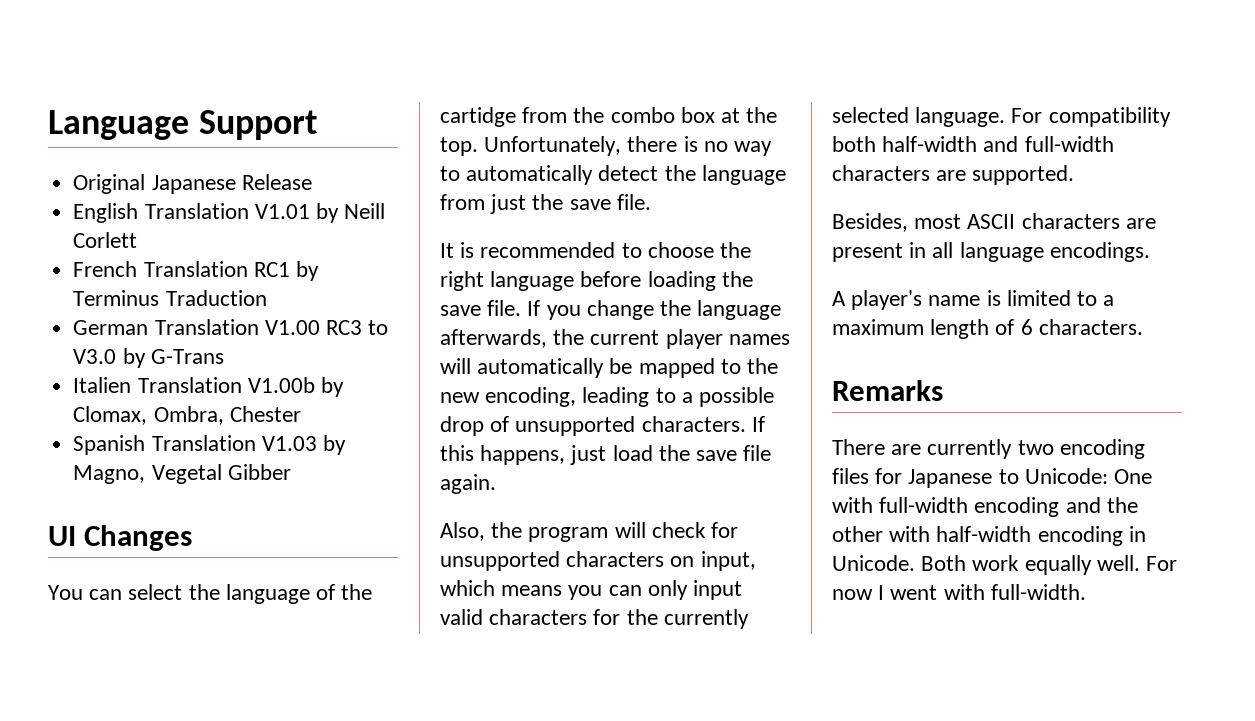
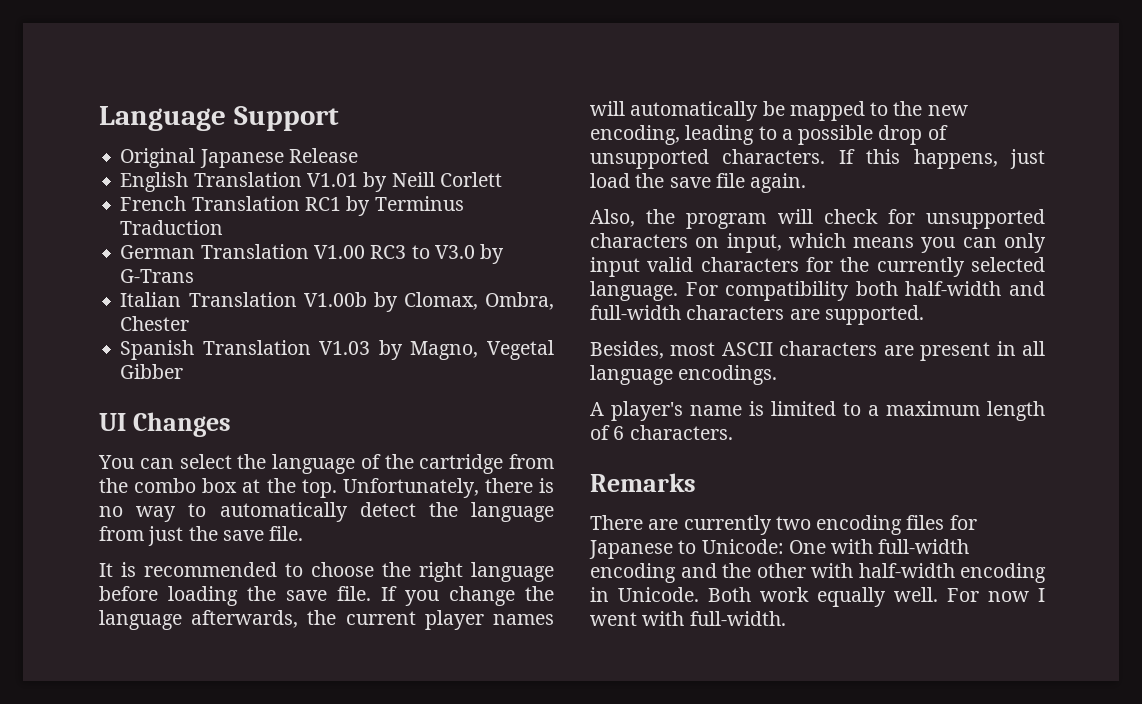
- Italien Translation V1.00b by Clomax, Ombra, Chester
+ Italian Translation V1.00b by Clomax, Ombra, Chester
- You can select the language of the cartidge from the combo box at the top.
+ You can select the language of the cartridge from the combo box at the top.

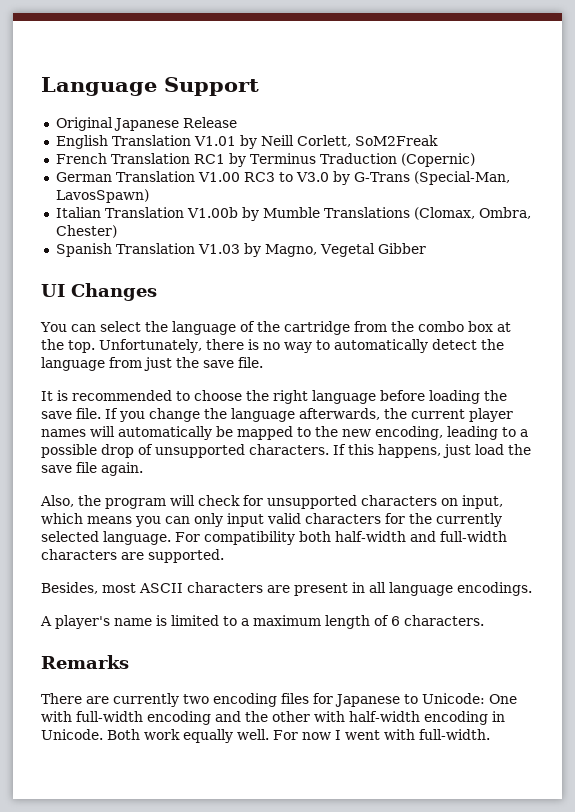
- English Translation V1.01 by Neill Corlett
+ English Translation V1.01 by Neill Corlett, SoM2Freak
- French Translation RC1 by Terminus Traduction
+ French Translation RC1 by Terminus Traduction (Copernic)
- German Translation V1.00 RC3 to V3.0 by G-Trans
+ German Translation V1.00 RC3 to V3.0 by G-Trans (Special-Man, LavosSpawn)
- Italian Translation V1.00b by Clomax, Ombra, Chester
+ Italian Translation V1.00b by Mumble Translations (Clomax, Ombra, Chester)

